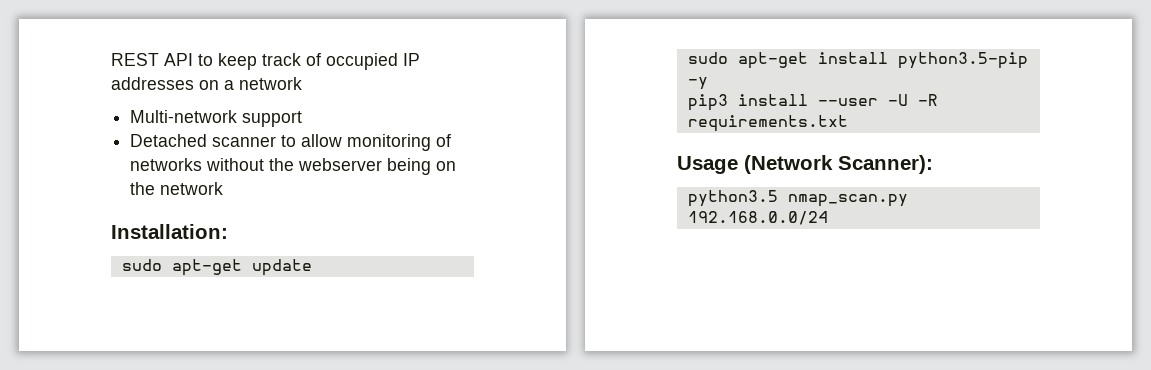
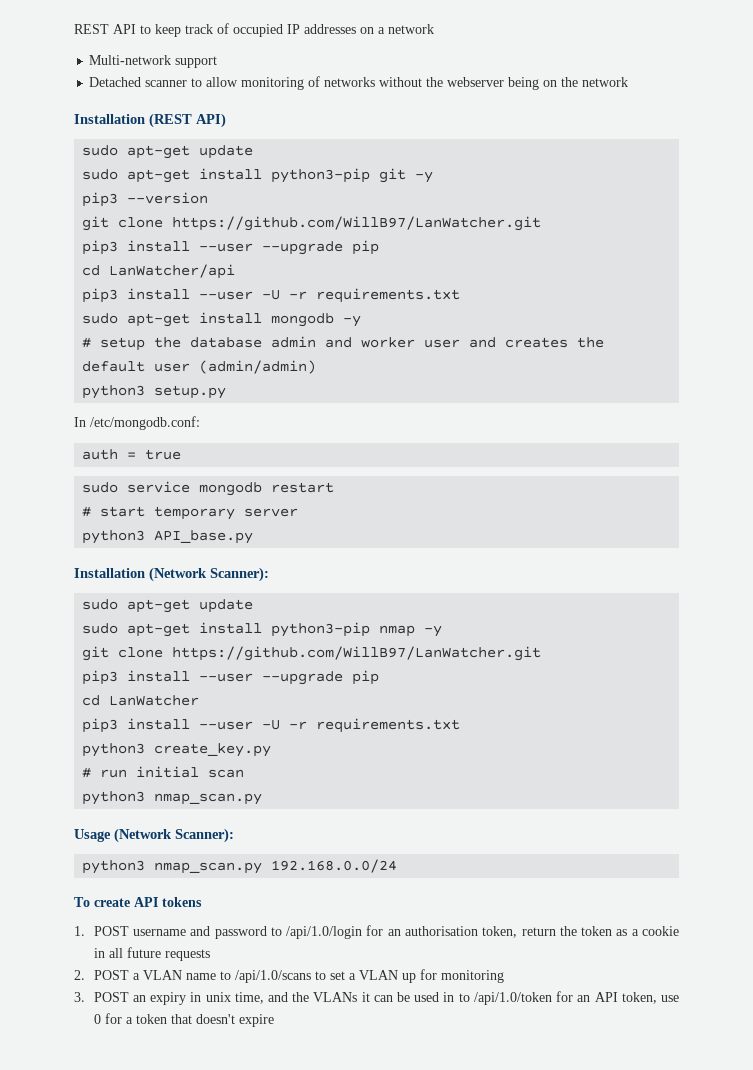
- Installation:
+ Installation (REST API)
  sudo apt-get update
- sudo apt-get install python3.5-pip -y
- pip3 install --user -U -R requirements.txt
+ sudo apt-get install python3-pip git -y
+ pip3 --version
+ git clone https://github.com/WillB97/LanWatcher.git
+ pip3 install --user --upgrade pip
+ cd LanWatcher/api
+ pip3 install --user -U -r requirements.txt
+ sudo apt-get install mongodb -y
+ # setup the database admin and worker user and creates the default user (admin/admin)
+ python3 setup.py
+ In /etc/mongodb.conf:
+ auth = true
+ sudo service mongodb restart
+ # start temporary server
+ python3 API_base.py
+ Installation (Network Scanner):
+ sudo apt-get update
+ sudo apt-get install python3-pip nmap -y
+ git clone https://github.com/WillB97/LanWatcher.git
+ pip3 install --user --upgrade pip
+ cd LanWatcher
+ pip3 install --user -U -r requirements.txt
+ python3 create_key.py
+ # run initial scan
+ python3 nmap_scan.py
- python3.5 nmap_scan.py 192.168.0.0/24
+ python3 nmap_scan.py 192.168.0.0/24
+ To create API tokens
+ 1. POST username and password to /api/1.0/login for an authorisation token, return the token as a cookie in all future requests
+ 2. POST a VLAN name to /api/1.0/scans to set a VLAN up for monitoring
+ 3. POST an expiry in unix time, and the VLANs it can be used in to /api/1.0/token for an API token, use 0 for a token that doesn't expire

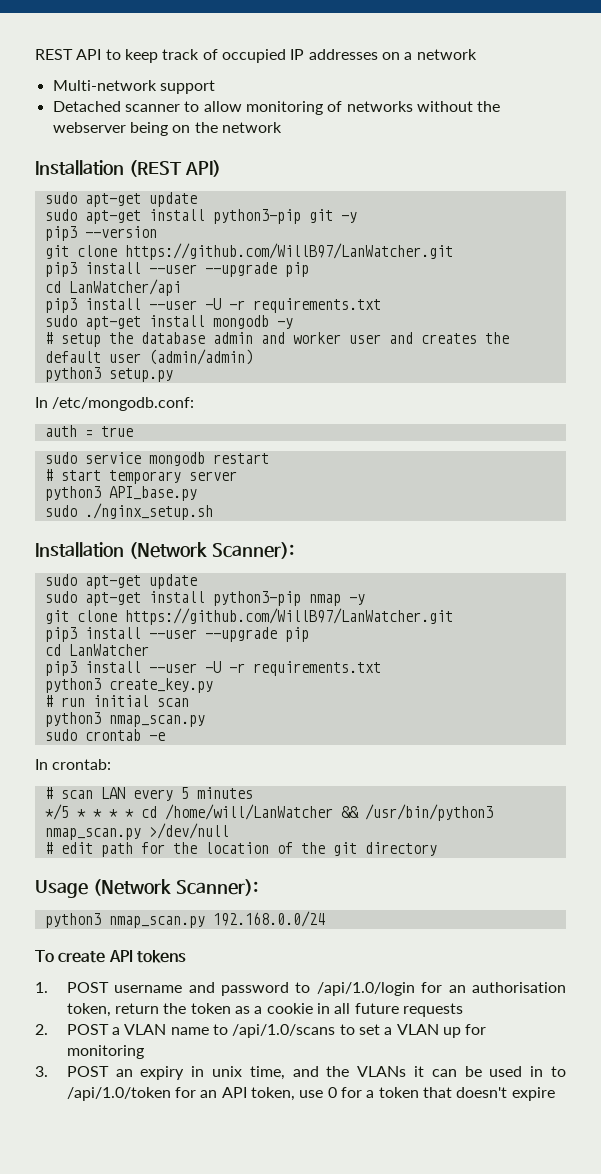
+ sudo ./nginx_setup.sh
+ sudo crontab -e
+ In crontab:
+ # scan LAN every 5 minutes
+ */5 * * * * cd /home/will/LanWatcher && /usr/bin/python3 nmap_scan.py >/dev/null
+ # edit path for the location of the git directory

